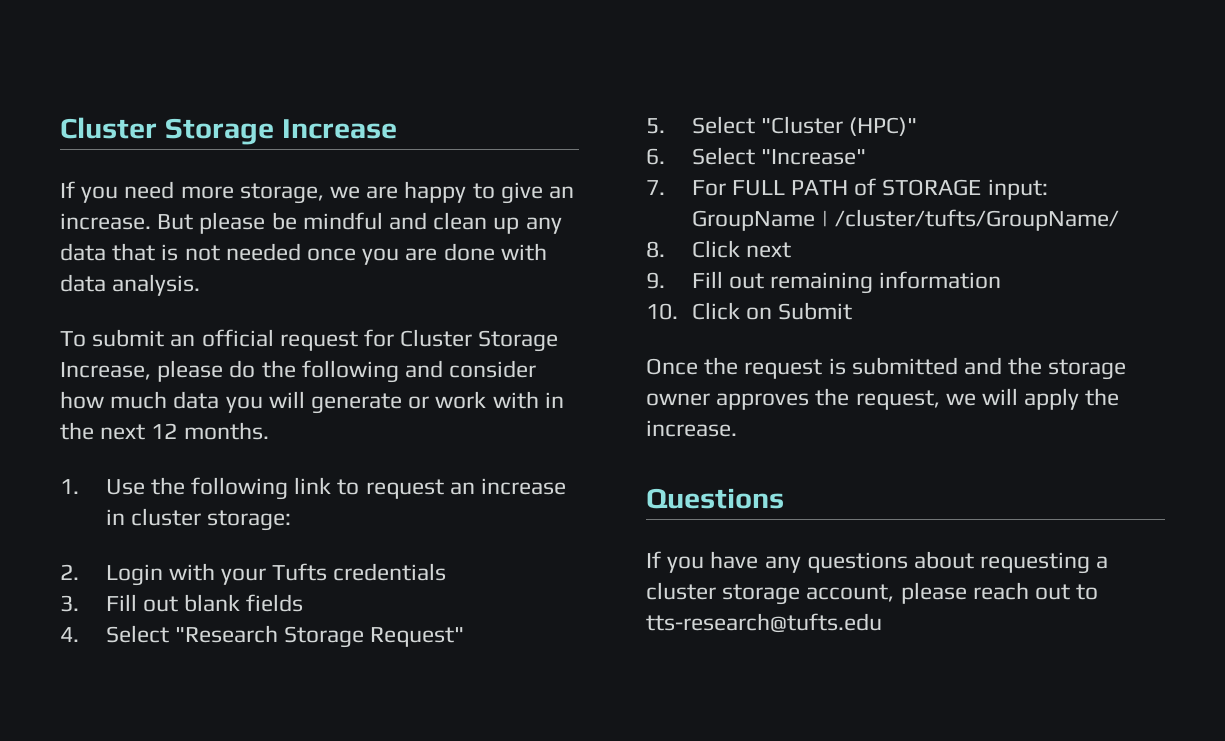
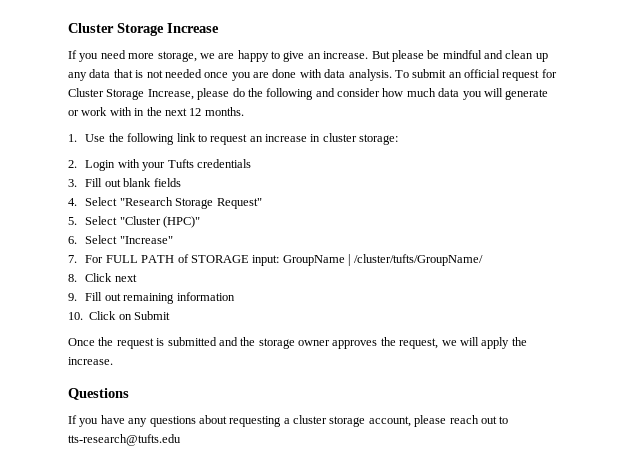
- But please be mindful and clean up any data that is not needed once you are done with data analysis.
- To submit an official request for Cluster Storage Increase, please do the following and consider how much data you will generate or work with in the next 12 months.
+ But please be mindful and clean up any data that is not needed once you are done with data analysis. To submit an official request for Cluster Storage Increase, please do the following and consider how much data you will generate or work with in the next 12 months.

